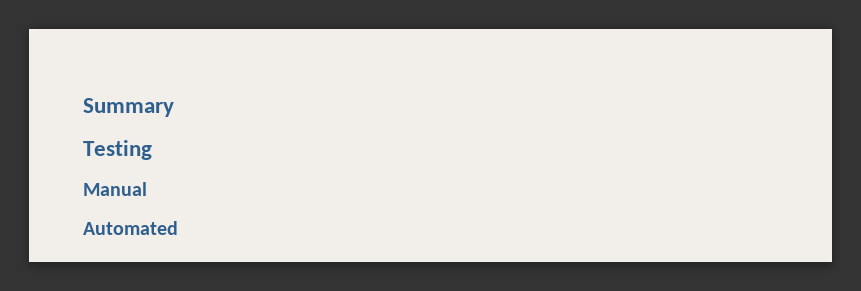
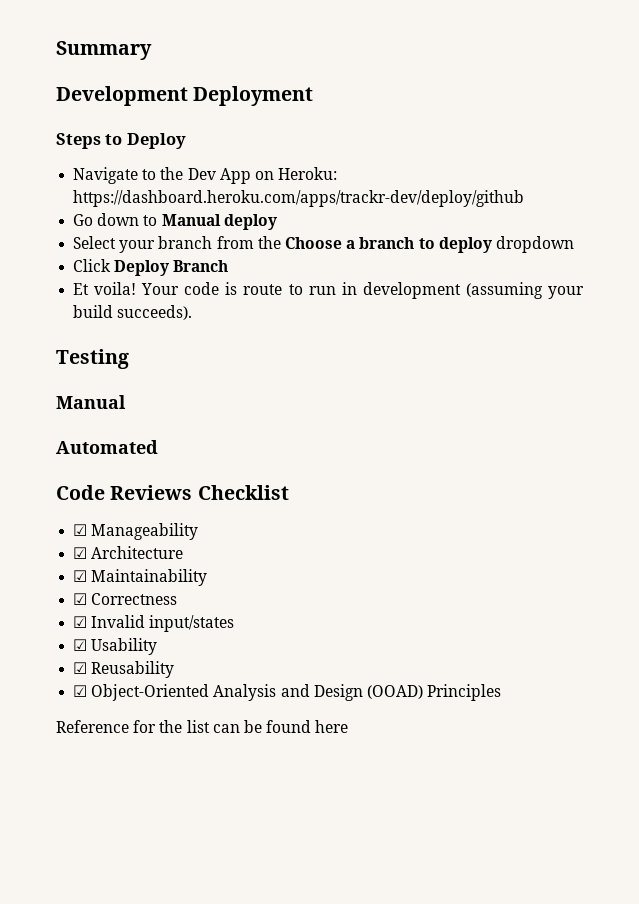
+ Development Deployment
+ Steps to Deploy
+ Navigate to the Dev App on Heroku: https://dashboard.heroku.com/apps/trackr-dev/deploy/github
+ Go down to Manual deploy
+ Select your branch from the Choose a branch to deploy dropdown
+ Click Deploy Branch
+ Et voila! Your code is route to run in development (assuming your build succeeds).
  Testing
  Manual
  Automated
+ Code Reviews Checklist
+ ☑ Manageability
+ ☑ Architecture
+ ☑ Maintainability
+ ☑ Correctness
+ ☑ Invalid input/states
+ ☑ Usability
+ ☑ Reusability
+ ☑ Object-Oriented Analysis and Design (OOAD) Principles
+ Reference for the list can be found here

